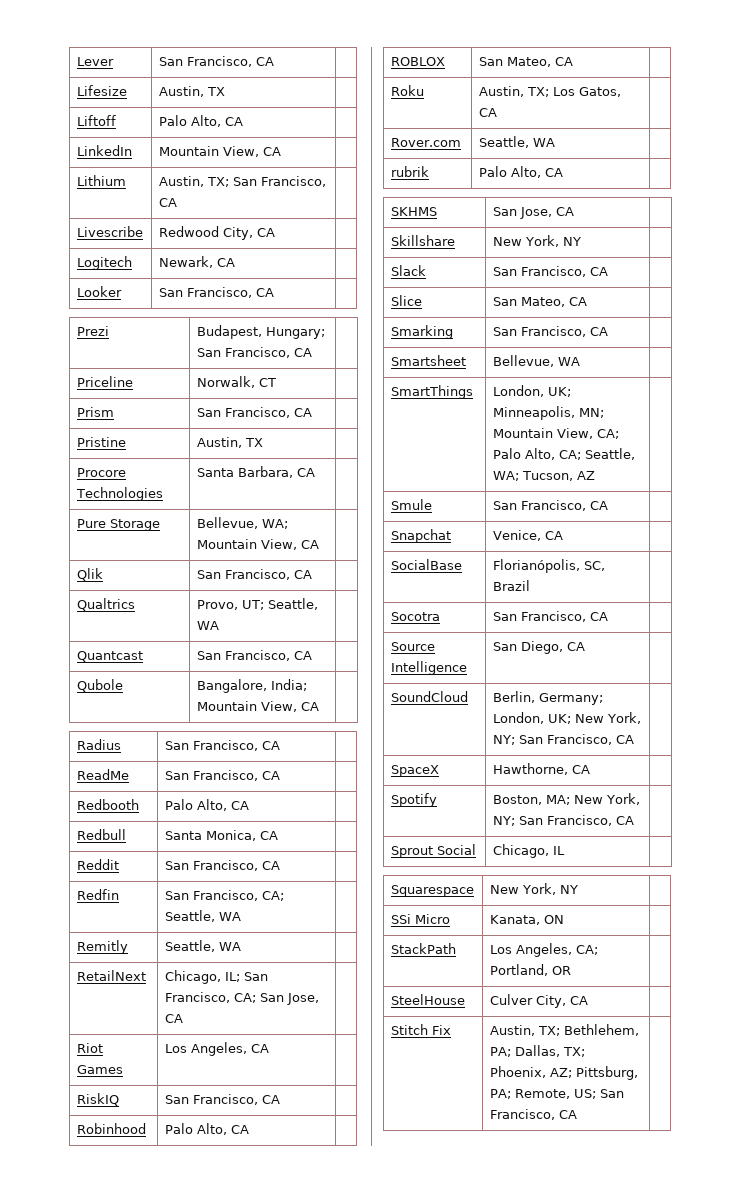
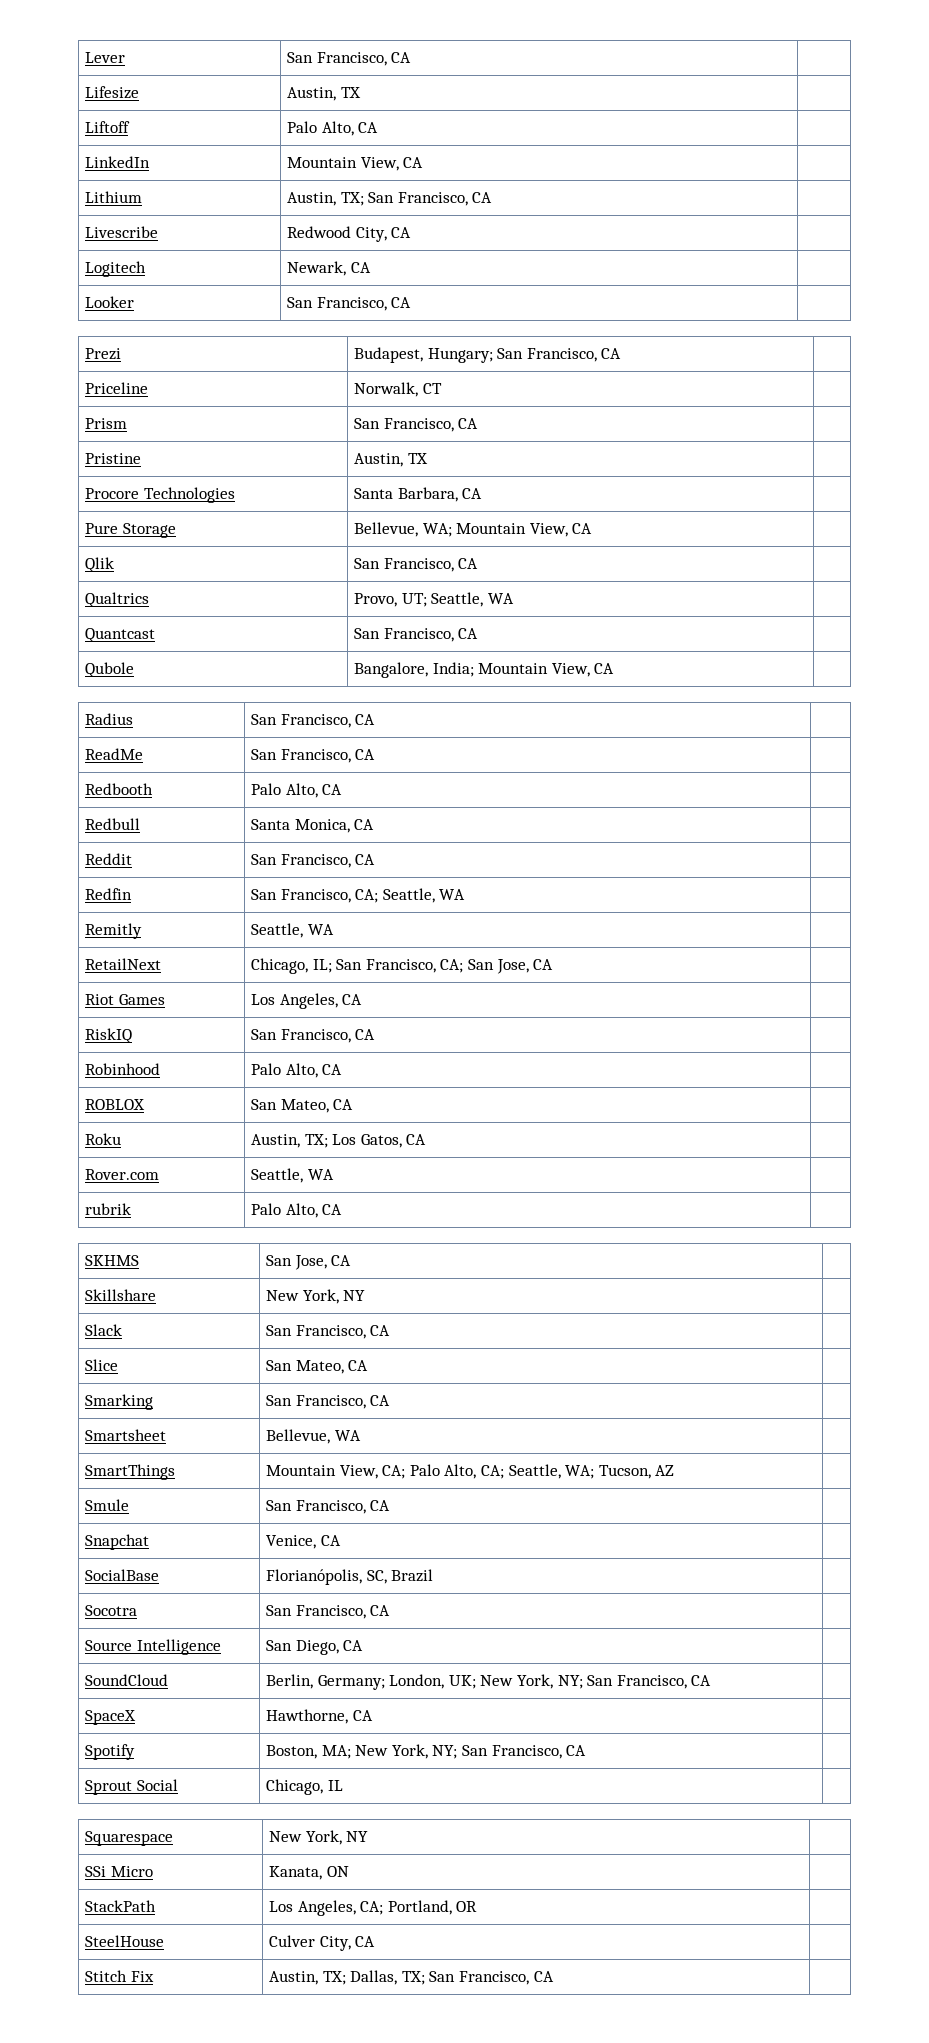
- SmartThings | London, UK; Minneapolis, MN; Mountain View, CA; Palo Alto, CA; Seattle, WA; Tucson, AZ |
+ SmartThings | Mountain View, CA; Palo Alto, CA; Seattle, WA; Tucson, AZ |
- Stitch Fix | Austin, TX; Bethlehem, PA; Dallas, TX; Phoenix, AZ; Pittsburg, PA; Remote, US; San Francisco, CA |
+ Stitch Fix | Austin, TX; Dallas, TX; San Francisco, CA |

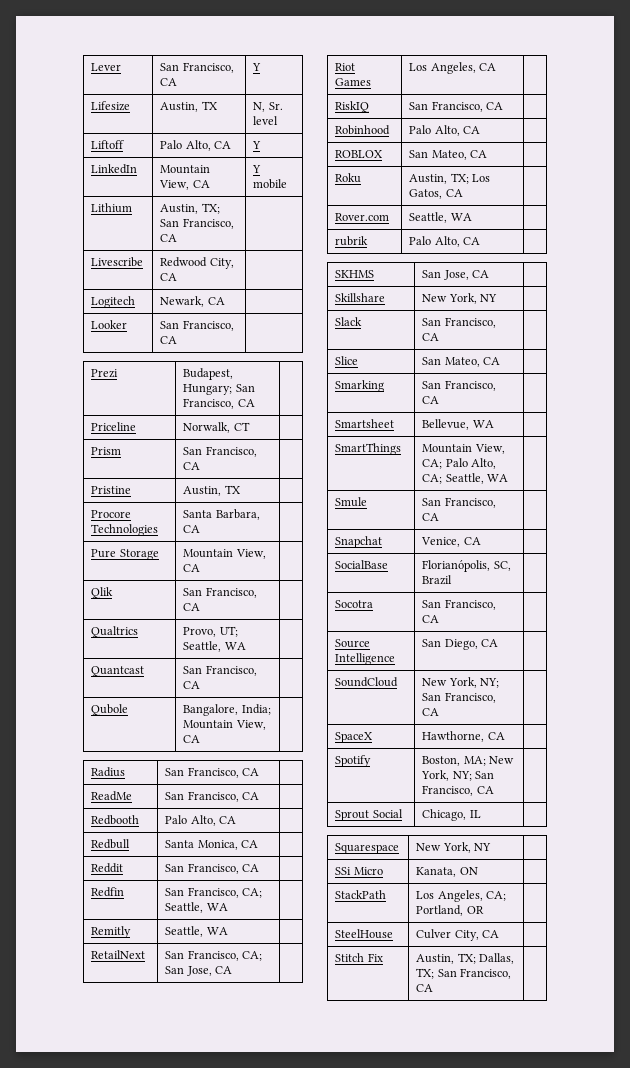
- Lever | San Francisco, CA |
+ Lever | San Francisco, CA | Y
- Lifesize | Austin, TX |
+ Lifesize | Austin, TX | N, Sr. level
- Liftoff | Palo Alto, CA |
+ Liftoff | Palo Alto, CA | Y
- LinkedIn | Mountain View, CA |
+ LinkedIn | Mountain View, CA | Y mobile
- Pure Storage | Bellevue, WA; Mountain View, CA |
+ Pure Storage | Mountain View, CA |
- RetailNext | Chicago, IL; San Francisco, CA; San Jose, CA |
+ RetailNext | San Francisco, CA; San Jose, CA |
- SmartThings | Mountain View, CA; Palo Alto, CA; Seattle, WA; Tucson, AZ |
+ SmartThings | Mountain View, CA; Palo Alto, CA; Seattle, WA |
- SoundCloud | Berlin, Germany; London, UK; New York, NY; San Francisco, CA |
+ SoundCloud | New York, NY; San Francisco, CA |

